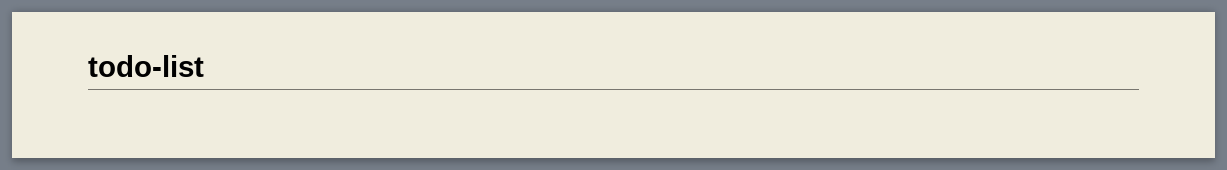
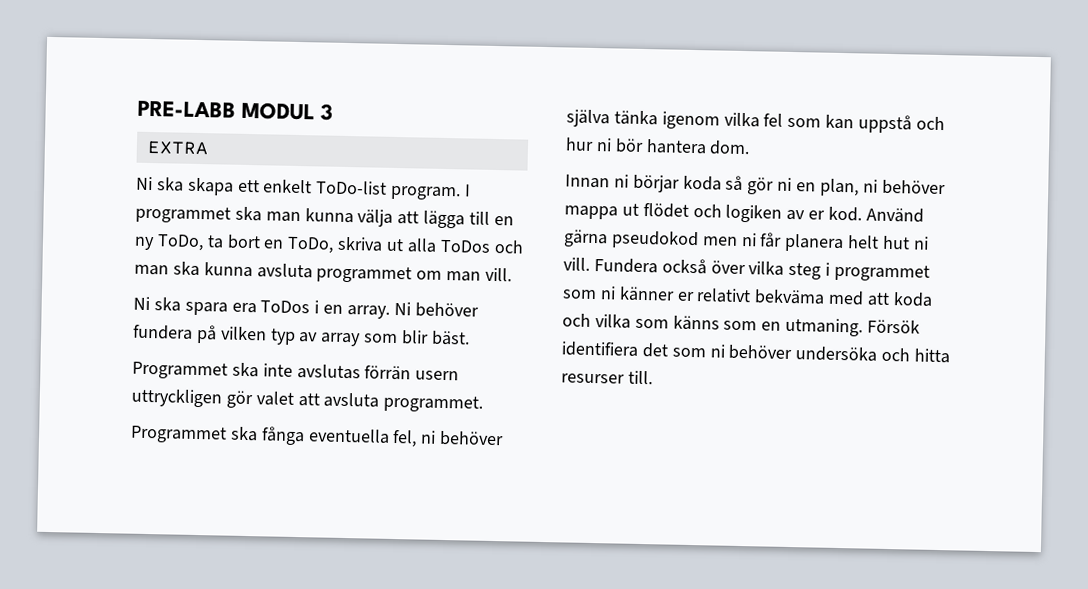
- todo-list
+ PRE-LABB MODUL 3
+ EXTRA
+ Ni ska skapa ett enkelt ToDo-list program. I programmet ska man kunna välja att lägga till en ny ToDo, ta bort en ToDo, skriva ut alla ToDos och man ska kunna avsluta programmet om man vill.
+ Ni ska spara era ToDos i en array. Ni behöver fundera på vilken typ av array som blir bäst.
+ Programmet ska inte avslutas förrän usern uttryckligen gör valet att avsluta programmet.
+ Programmet ska fånga eventuella fel, ni behöver själva tänka igenom vilka fel som kan uppstå och hur ni bör hantera dom.
+ Innan ni börjar koda så gör ni en plan, ni behöver mappa ut flödet och logiken av er kod. Använd gärna pseudokod men ni får planera helt hut ni vill. Fundera också över vilka steg i programmet som ni känner er relativt bekväma med att koda och vilka som känns som en utmaning. Försök identifiera det som ni behöver undersöka och hitta resurser till.

